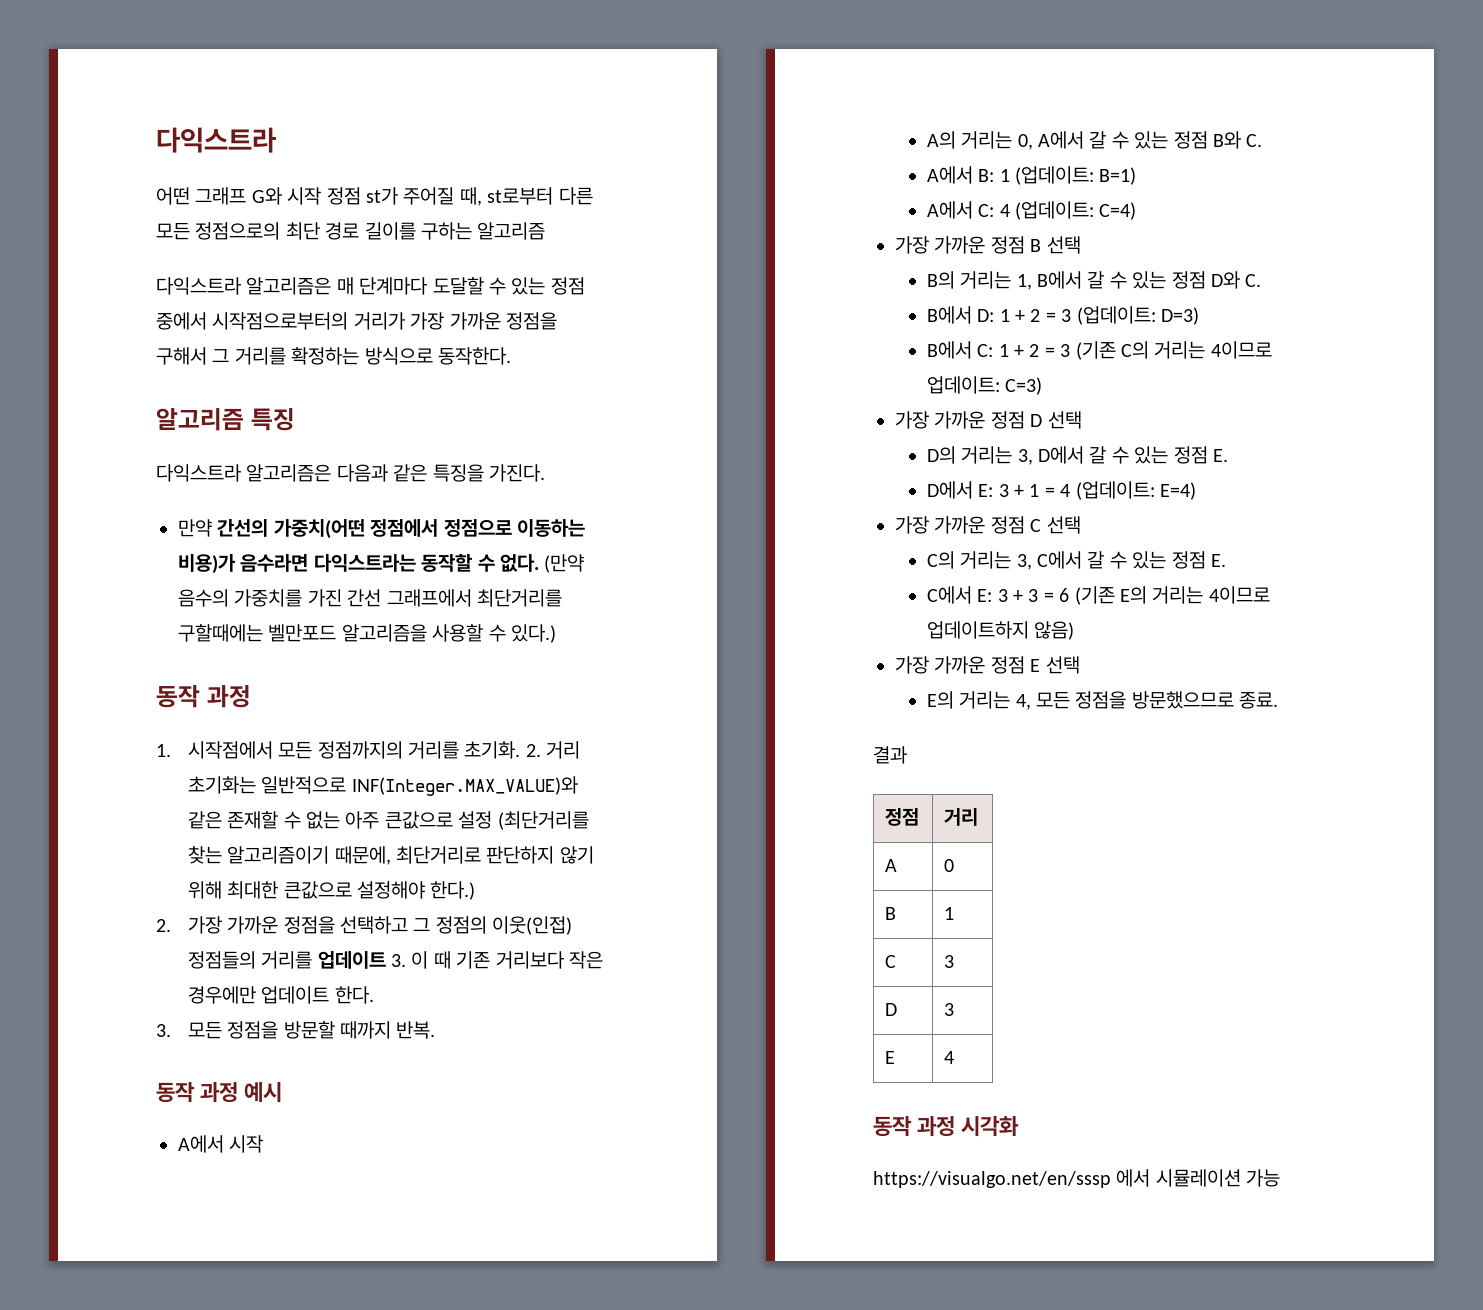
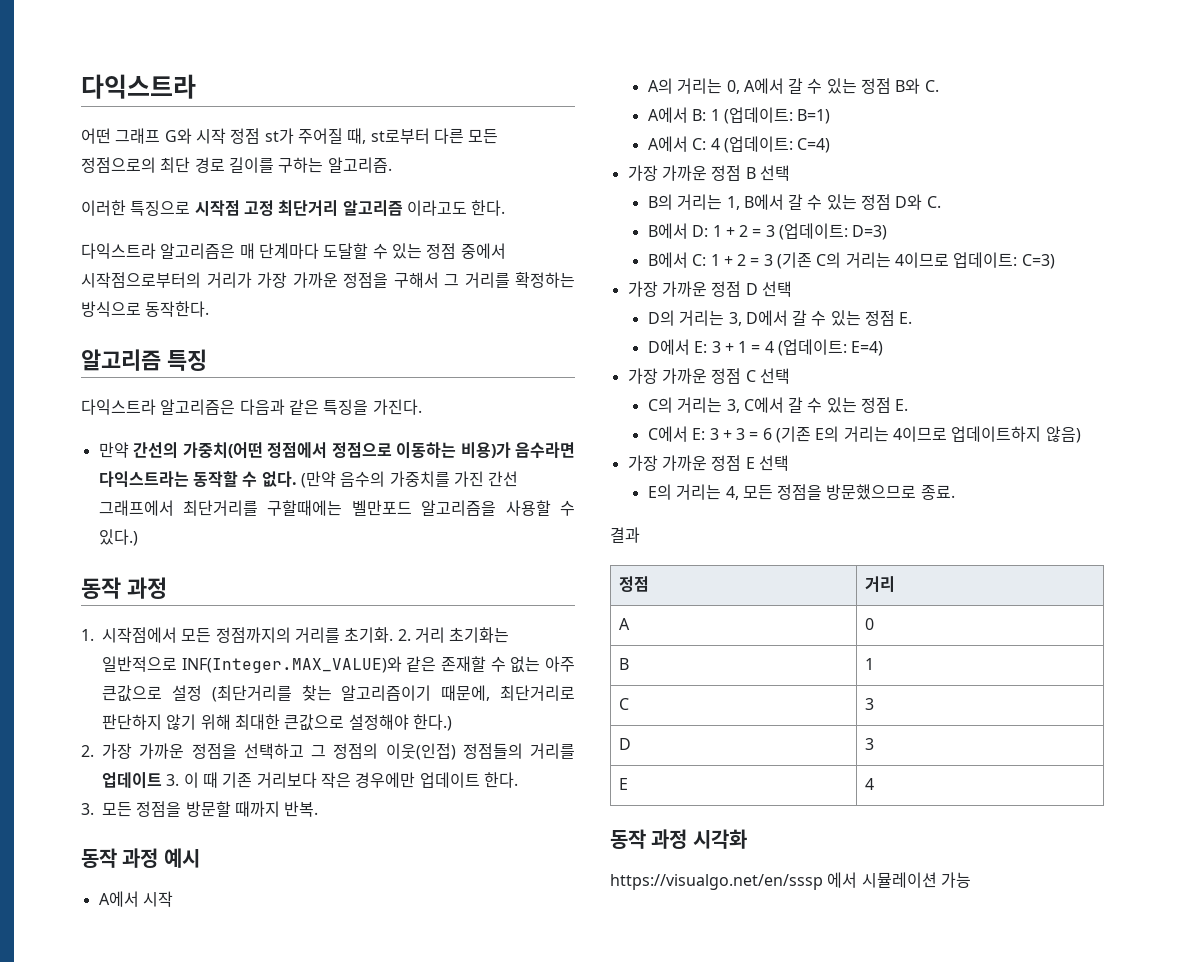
- 어떤 그래프 G와 시작 정점 st가 주어질 때, st로부터 다른 모든 정점으로의 최단 경로 길이를 구하는 알고리즘
+ 어떤 그래프 G와 시작 정점 st가 주어질 때, st로부터 다른 모든 정점으로의 최단 경로 길이를 구하는 알고리즘.
+ 이러한 특징으로 시작점 고정 최단거리 알고리즘 이라고도 한다.

